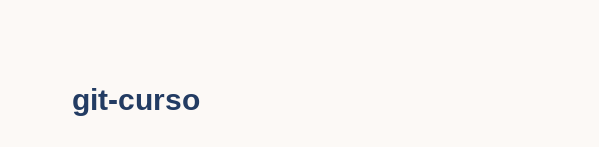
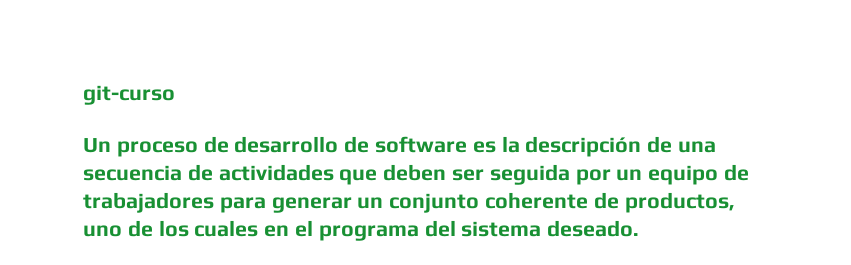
+ Un proceso de desarrollo de software es la descripción de una secuencia de actividades que deben ser seguida por un equipo de trabajadores para generar un conjunto coherente de productos, uno de los cuales en el programa del sistema deseado.

